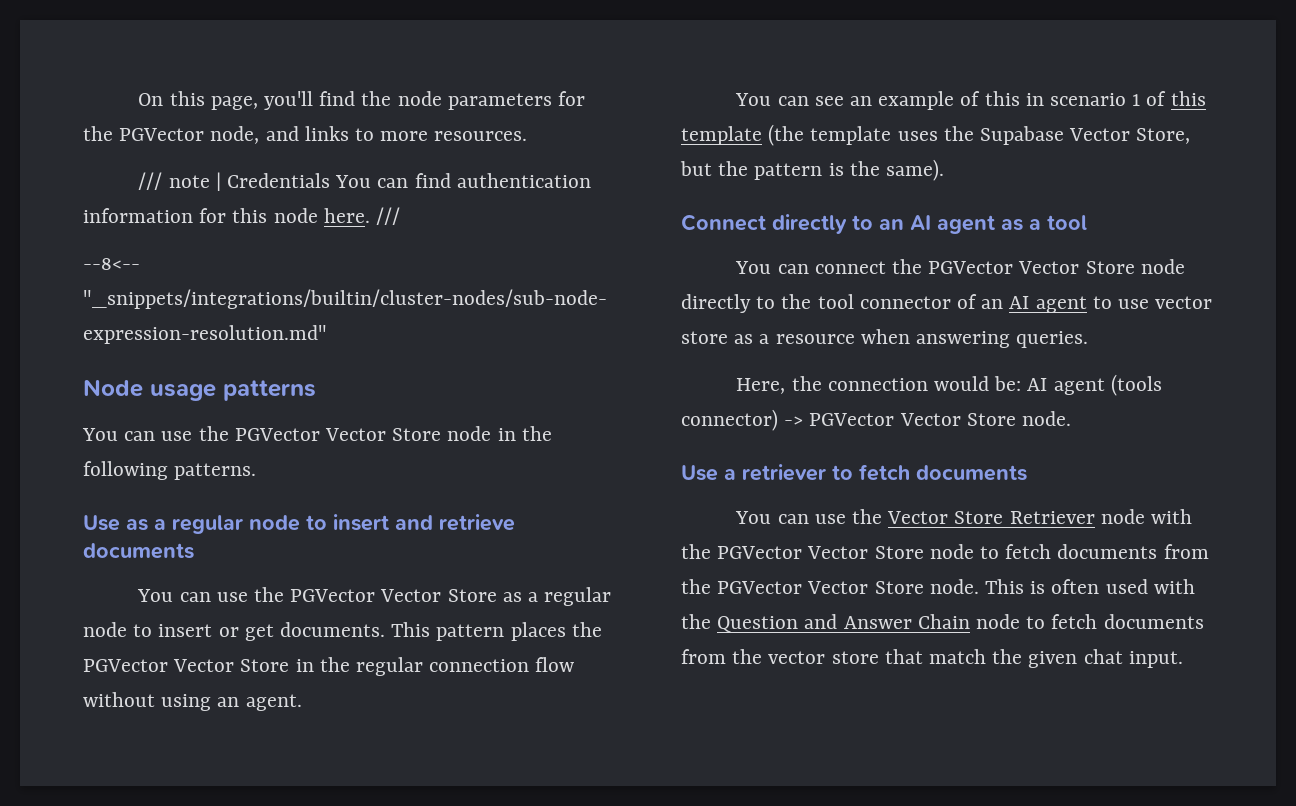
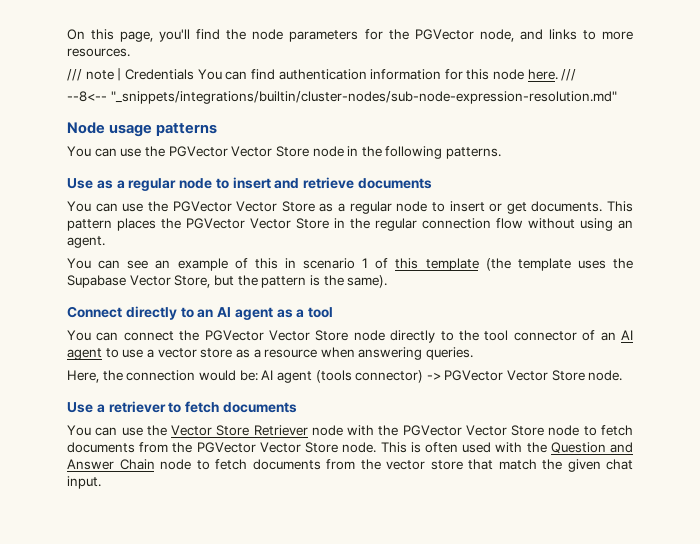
- You can connect the PGVector Vector Store node directly to the tool connector of an AI agent to use vector store as a resource when answering queries.
+ You can connect the PGVector Vector Store node directly to the tool connector of an AI agent to use a vector store as a resource when answering queries.

